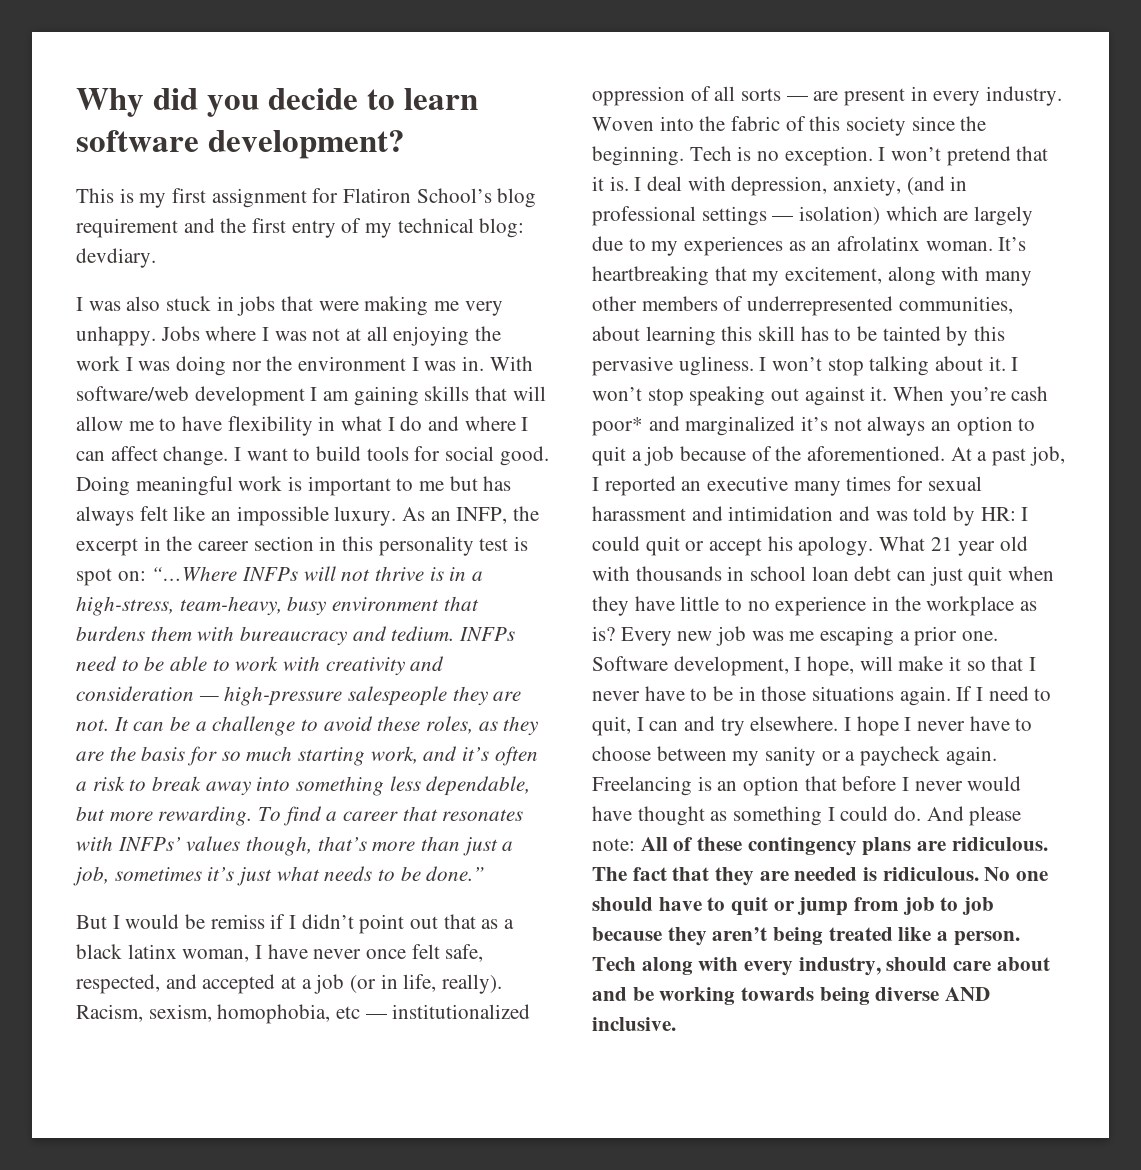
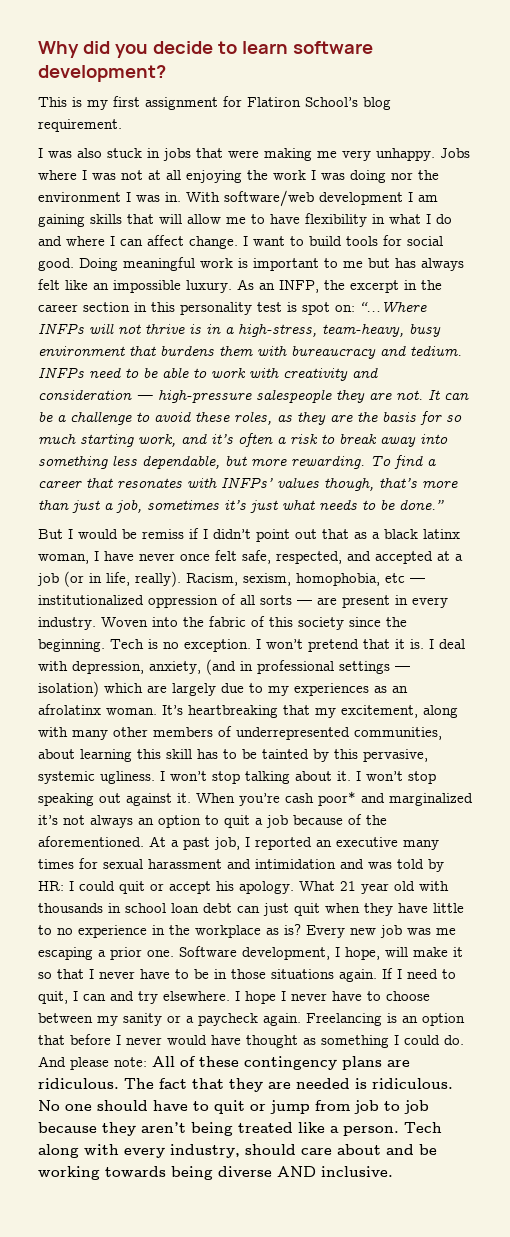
- This is my first assignment for Flatiron School’s blog requirement and the first entry of my technical blog: devdiary.
+ This is my first assignment for Flatiron School’s blog requirement.
- It’s heartbreaking that my excitement, along with many other members of underrepresented communities, about learning this skill has to be tainted by this pervasive ugliness.
+ It’s heartbreaking that my excitement, along with many other members of underrepresented communities, about learning this skill has to be tainted by this pervasive, systemic ugliness.

